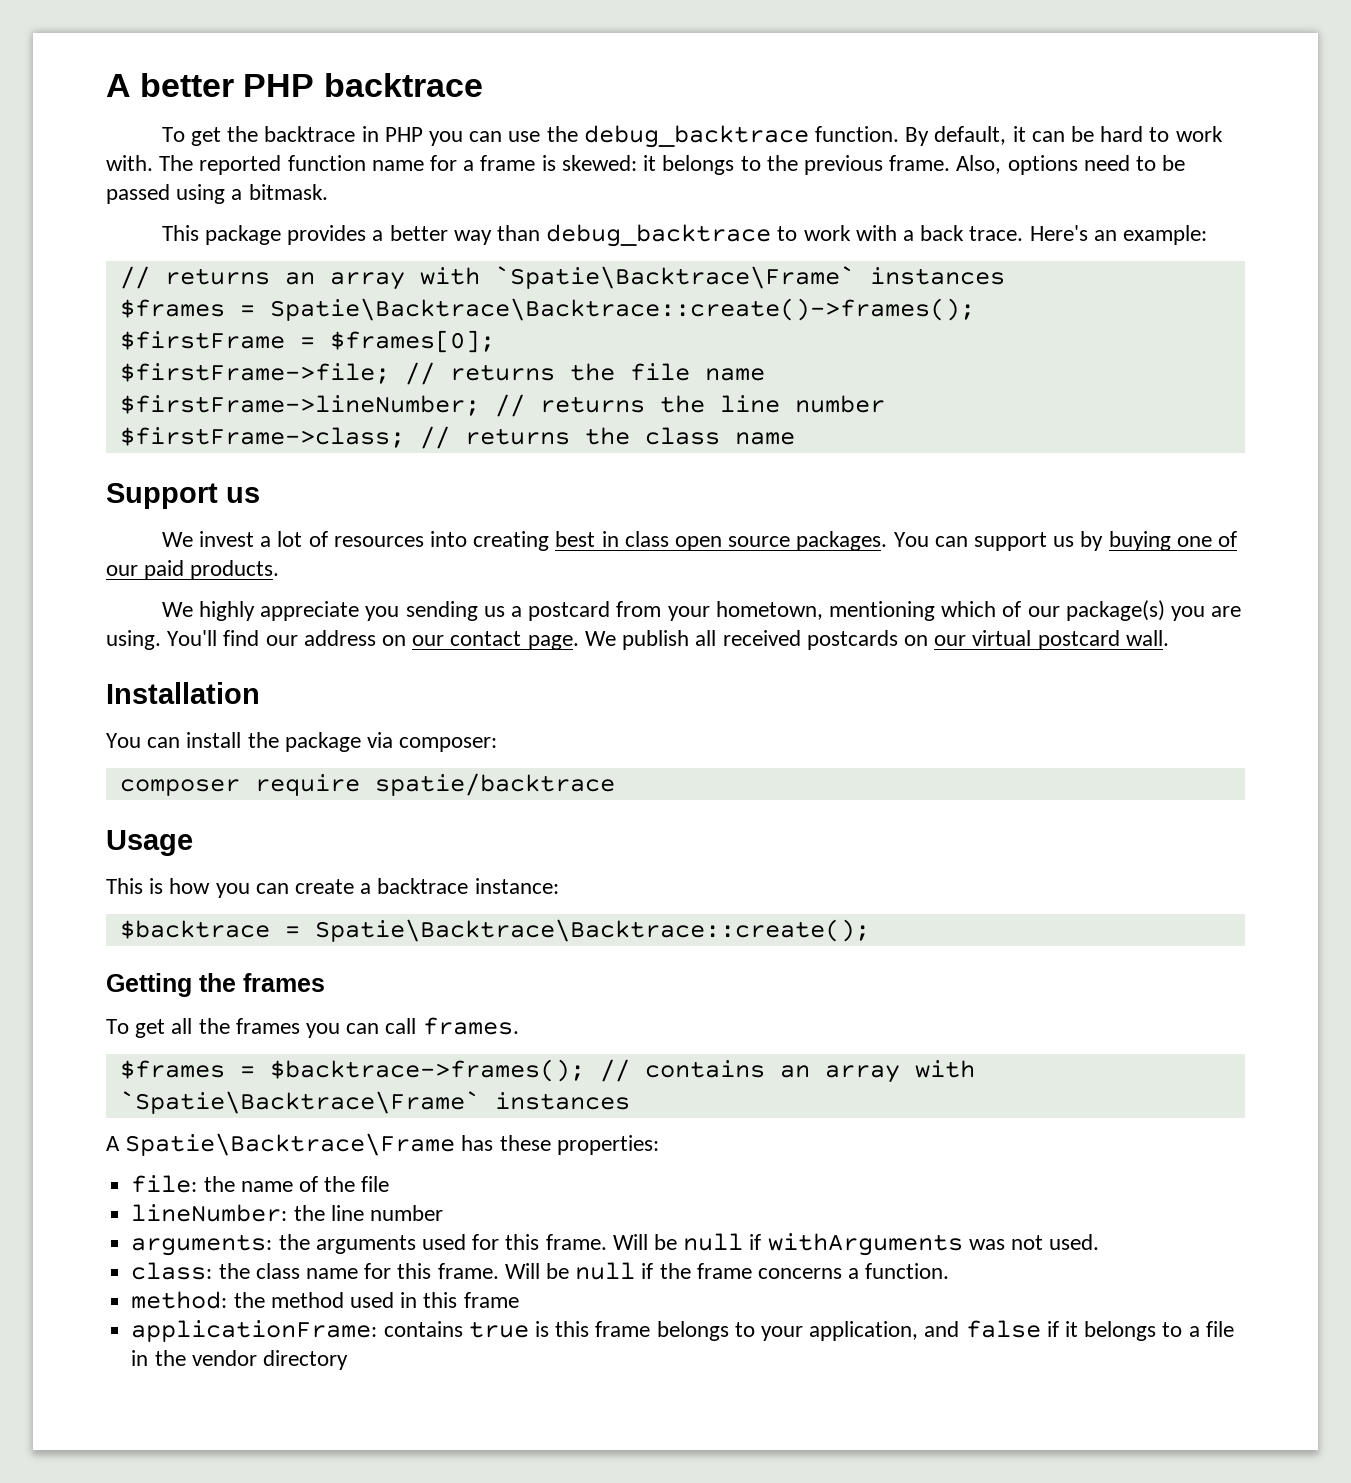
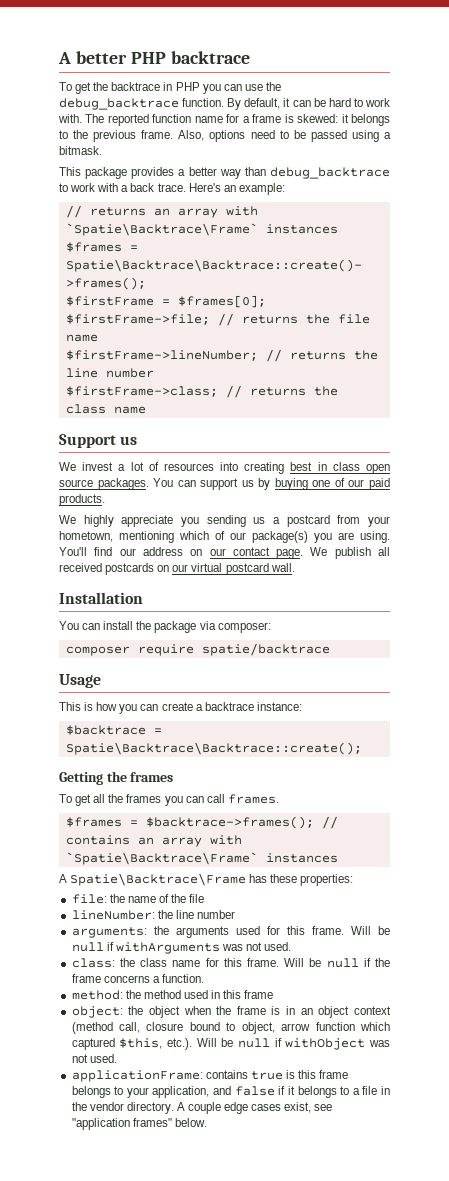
+ object: the object when the frame is in an object context (method call, closure bound to object, arrow function which captured $this, etc.). Will be null if withObject was not used.
- applicationFrame: contains true is this frame belongs to your application, and false if it belongs to a file in the vendor directory
+ applicationFrame: contains true is this frame belongs to your application, and false if it belongs to a file in the vendor directory. A couple edge cases exist, see "application frames" below.

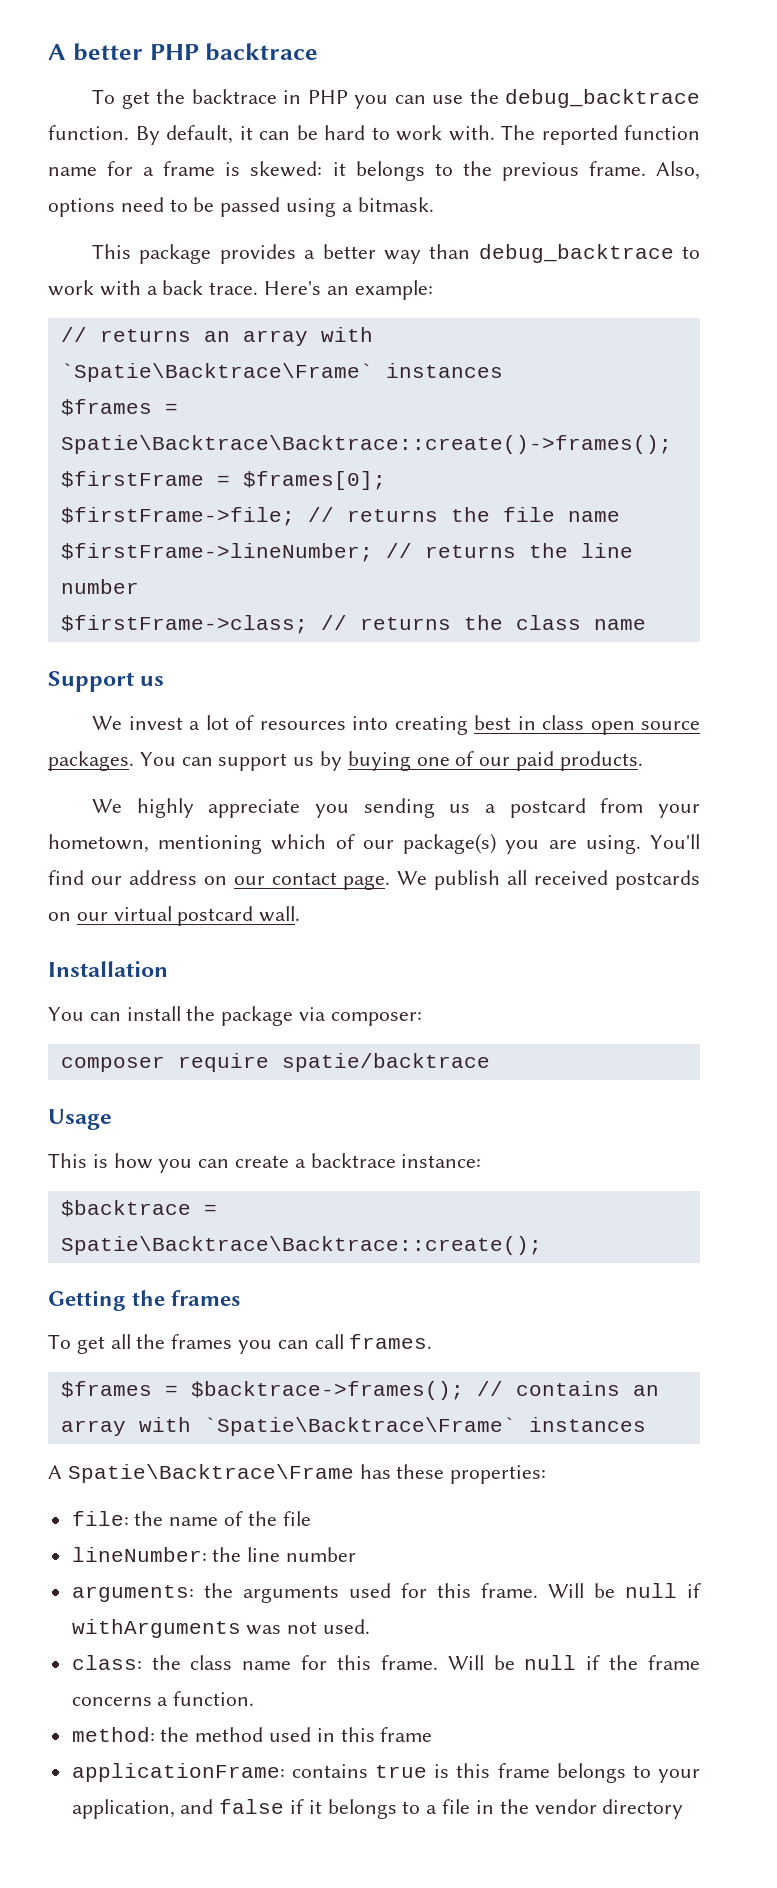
- object: the object when the frame is in an object context (method call, closure bound to object, arrow function which captured $this, etc.). Will be null if withObject was not used.
- applicationFrame: contains true is this frame belongs to your application, and false if it belongs to a file in the vendor directory. A couple edge cases exist, see "application frames" below.
+ applicationFrame: contains true is this frame belongs to your application, and false if it belongs to a file in the vendor directory

